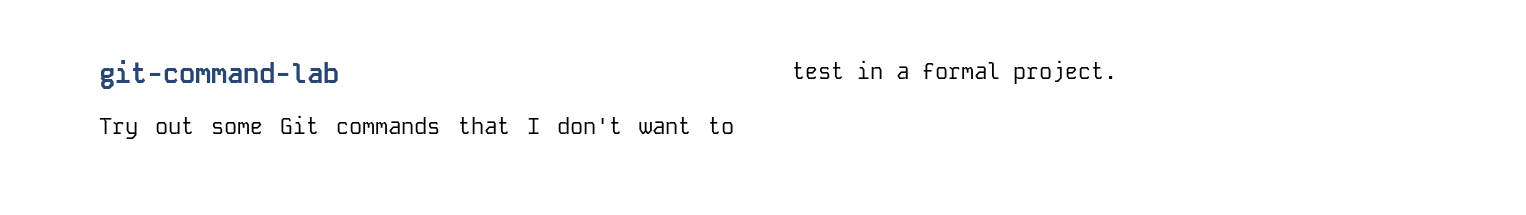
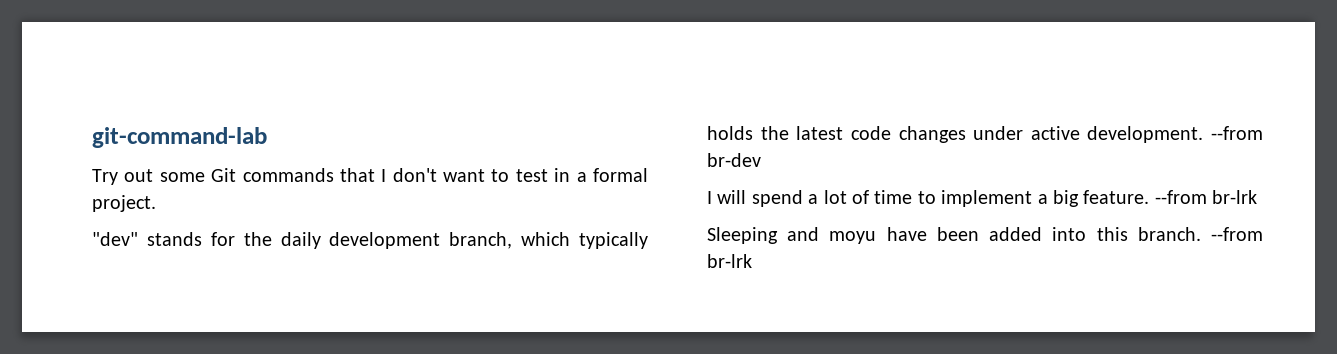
+ "dev" stands for the daily development branch, which typically holds the latest code changes under active development. --from br-dev
+ I will spend a lot of time to implement a big feature. --from br-lrk
+ Sleeping and moyu have been added into this branch. --from br-lrk

